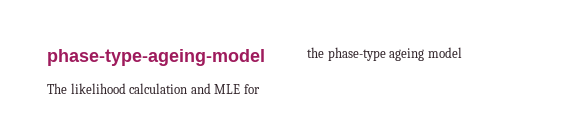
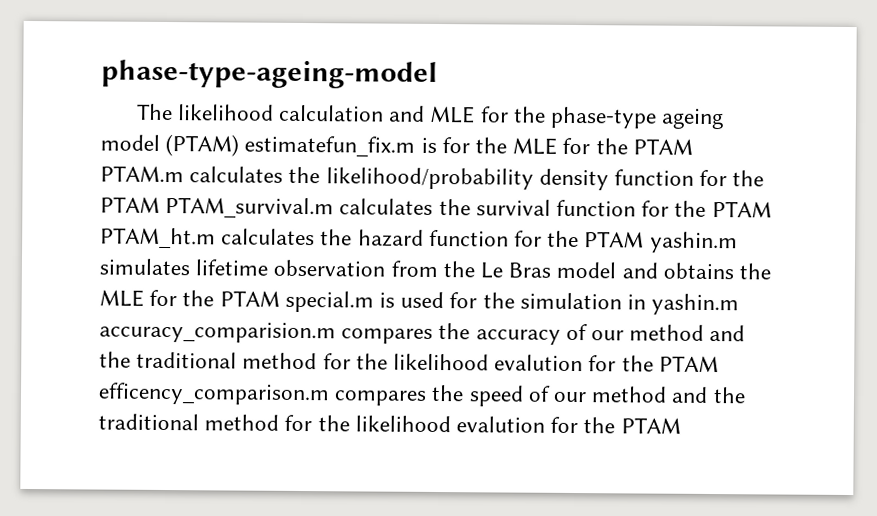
- The likelihood calculation and MLE for the phase-type ageing model
+ The likelihood calculation and MLE for the phase-type ageing model (PTAM) estimatefun_fix.m is for the MLE for the PTAM PTAM.m calculates the likelihood/probability density function for the PTAM PTAM_survival.m calculates the survival function for the PTAM PTAM_ht.m calculates the hazard function for the PTAM yashin.m simulates lifetime observation from the Le Bras model and obtains the MLE for the PTAM special.m is used for the simulation in yashin.m accuracy_comparision.m compares the accuracy of our method and the traditional method for the likelihood evalution for the PTAM efficency_comparison.m compares the speed of our method and the traditional method for the likelihood evalution for the PTAM

